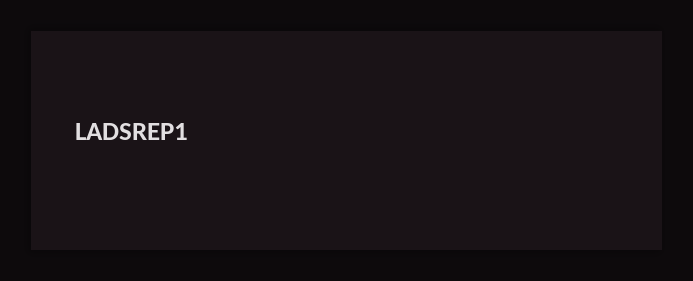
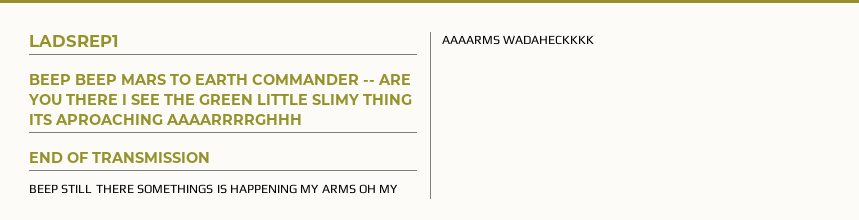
+ BEEP BEEP MARS TO EARTH COMMANDER -- ARE YOU THERE I SEE THE GREEN LITTLE SLIMY THING ITS APROACHING AAAARRRRGHHH
+ END OF TRANSMISSION
+ BEEP STILL THERE SOMETHINGS IS HAPPENING MY ARMS OH MY AAAARMS WADAHECKKKK

